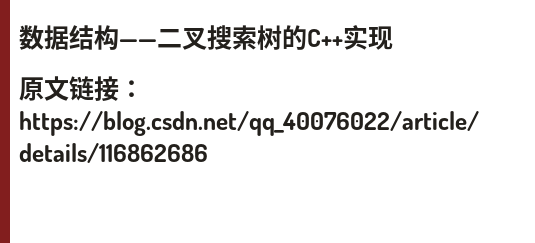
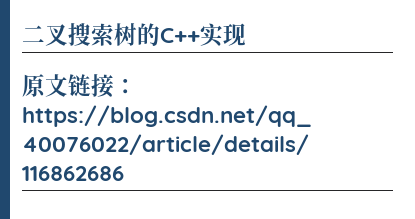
- 数据结构——二叉搜索树的C++实现
+ 二叉搜索树的C++实现

